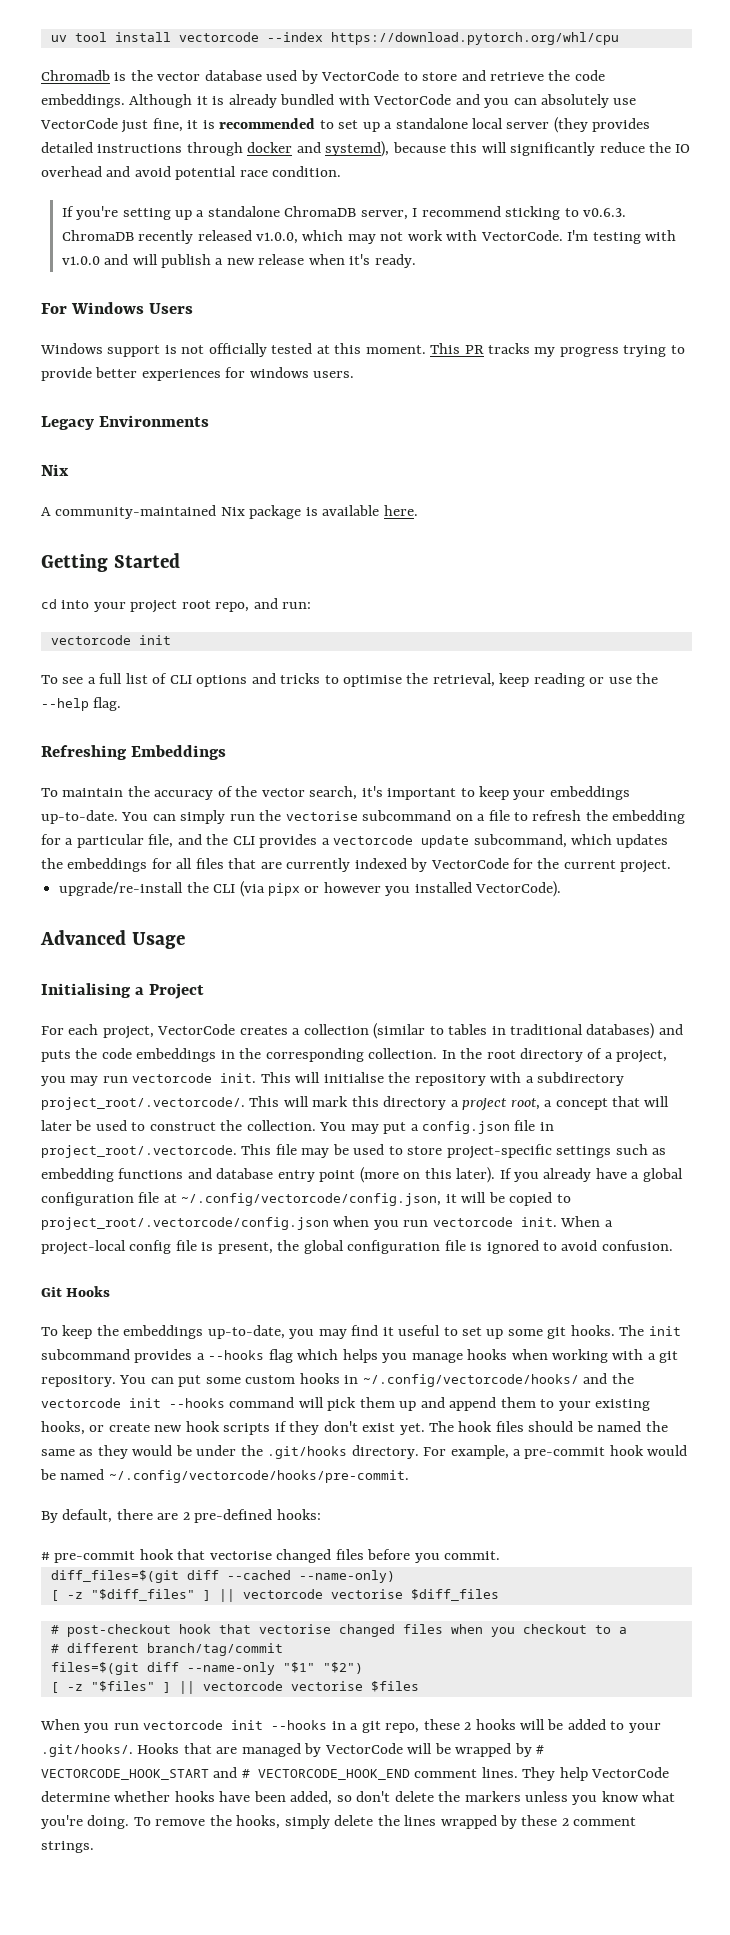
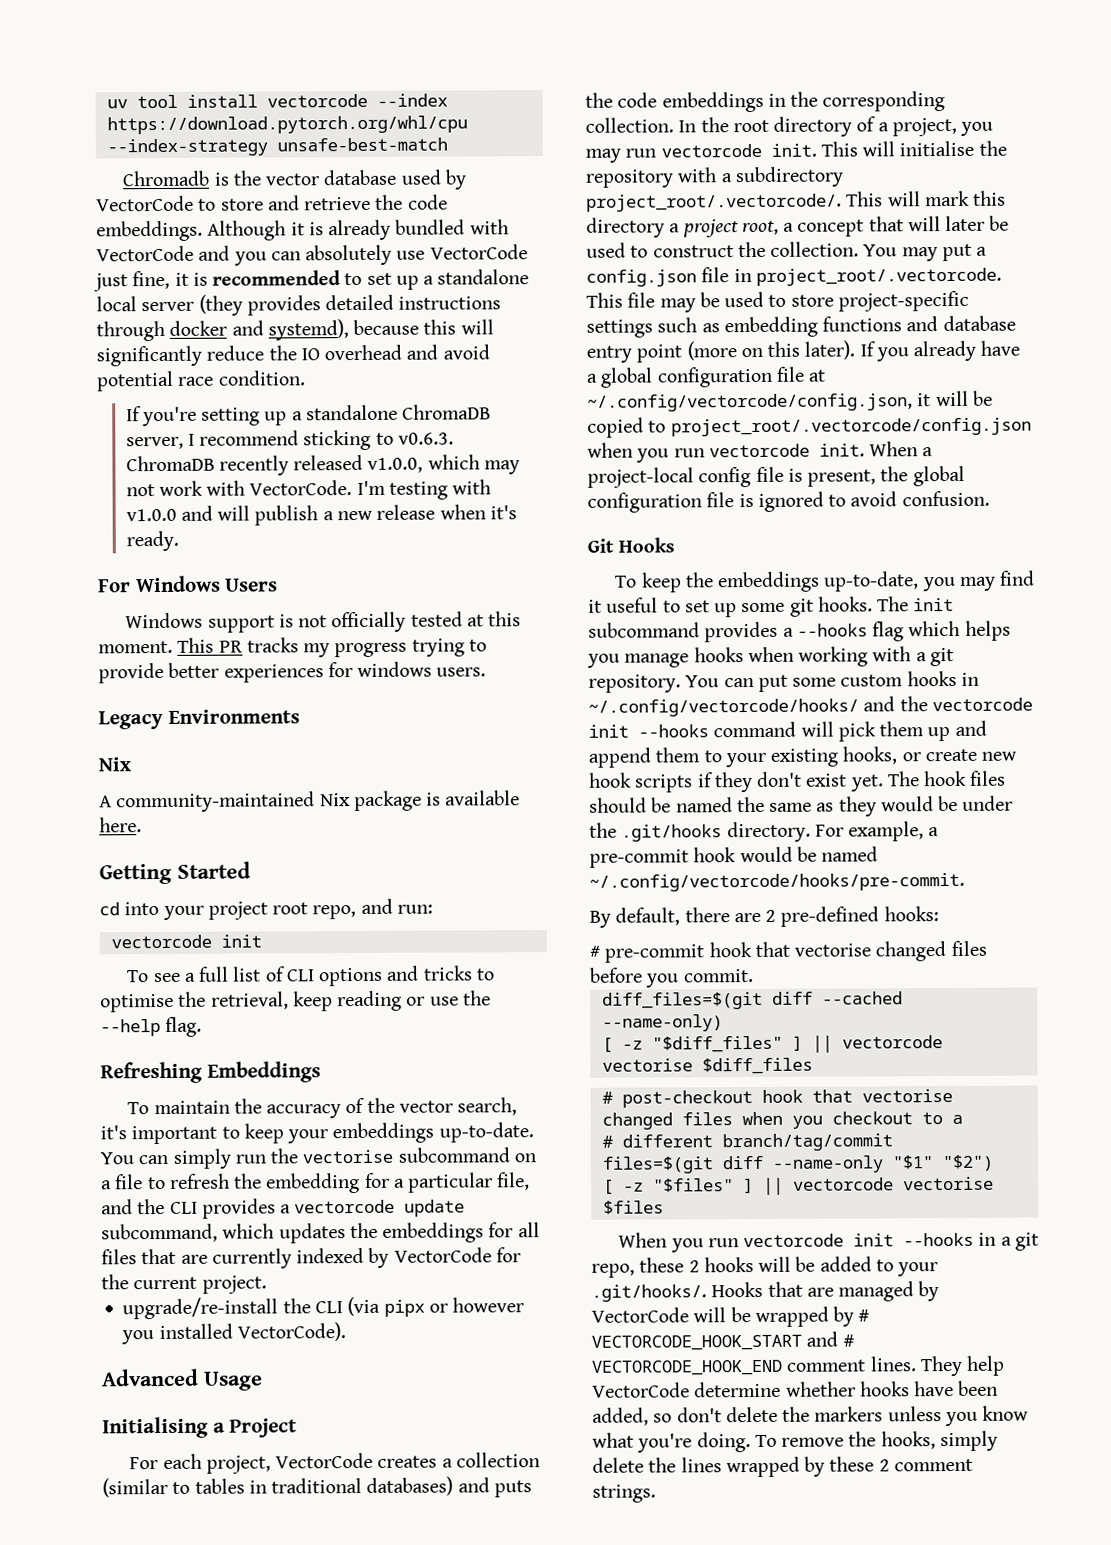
- uv tool install vectorcode --index https://download.pytorch.org/whl/cpu
+ uv tool install vectorcode --index https://download.pytorch.org/whl/cpu --index-strategy unsafe-best-match

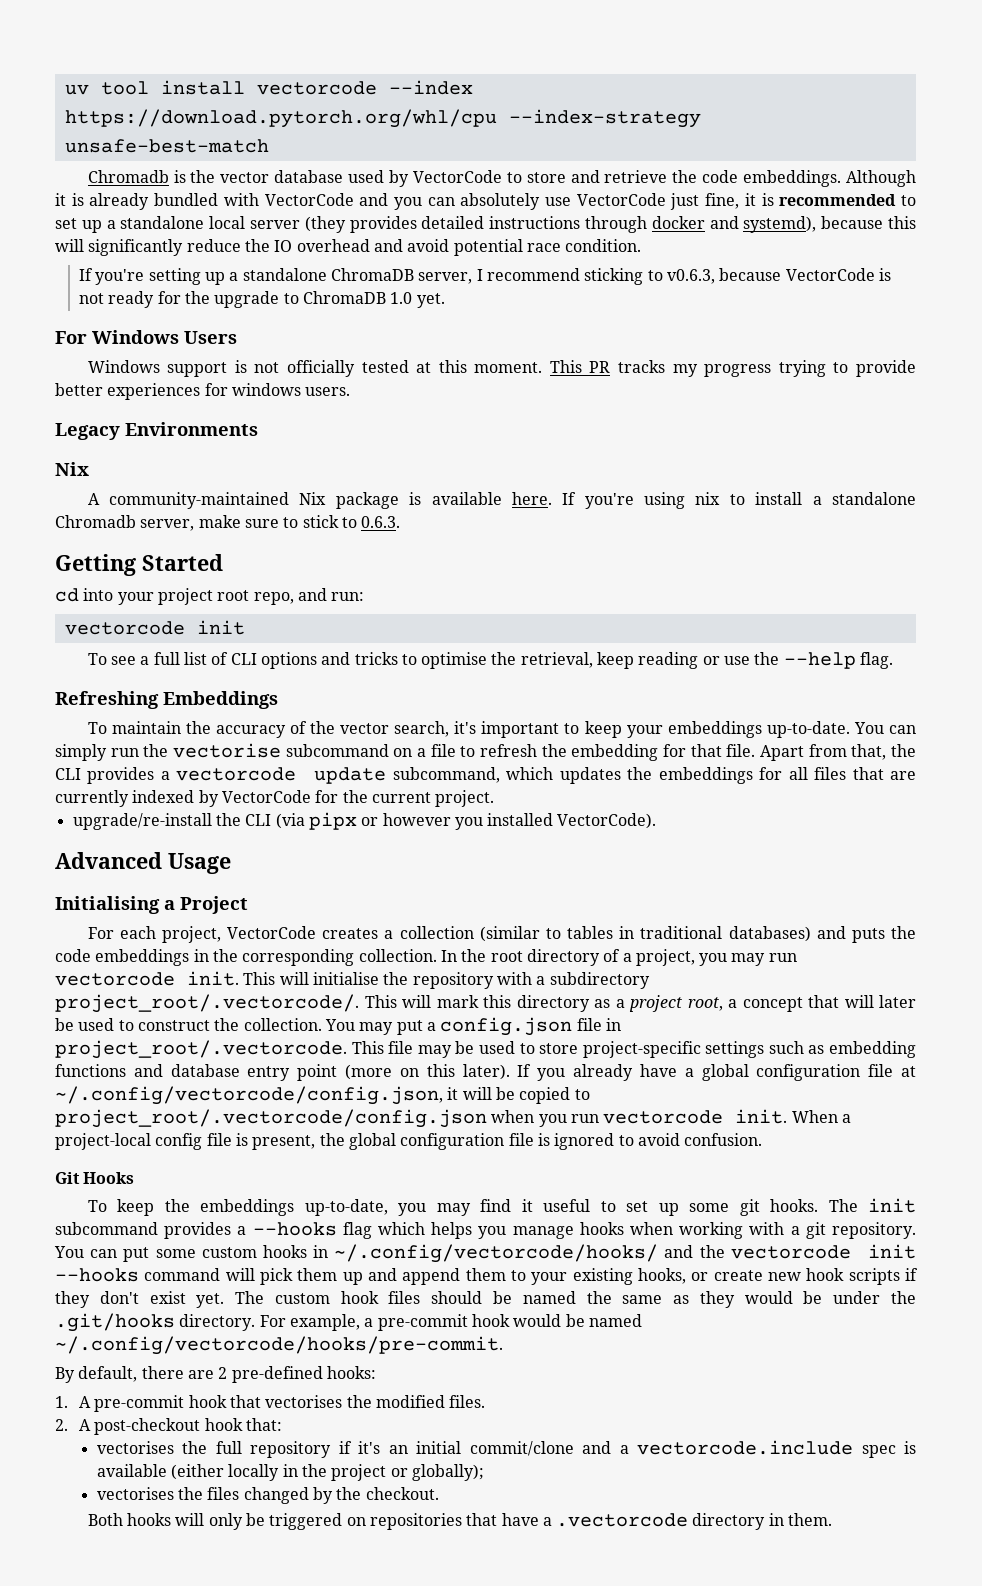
- If you're setting up a standalone ChromaDB server, I recommend sticking to v0.6.3. ChromaDB recently released v1.0.0, which may not work with VectorCode. I'm testing with v1.0.0 and will publish a new release when it's ready.
+ If you're setting up a standalone ChromaDB server, I recommend sticking to v0.6.3, because VectorCode is not ready for the upgrade to ChromaDB 1.0 yet.
+ If you're using nix to install a standalone Chromadb server, make sure to stick to 0.6.3.
- You can simply run the vectorise subcommand on a file to refresh the embedding for a particular file, and the CLI provides a vectorcode update subcommand, which updates the embeddings for all files that are currently indexed by VectorCode for the current project.
+ You can simply run the vectorise subcommand on a file to refresh the embedding for that file. Apart from that, the CLI provides a vectorcode update subcommand, which updates the embeddings for all files that are currently indexed by VectorCode for the current project.
- This will initialise the repository with a subdirectory project_root/.vectorcode/. This will mark this directory a project root, a concept that will later be used to construct the collection.
+ This will initialise the repository with a subdirectory project_root/.vectorcode/. This will mark this directory as a project root, a concept that will later be used to construct the collection.
- The hook files should be named the same as they would be under the .git/hooks directory.
+ The custom hook files should be named the same as they would be under the .git/hooks directory.
- # pre-commit hook that vectorise changed files before you commit.
- diff_files=$(git diff --cached --name-only)
- [ -z "$diff_files" ] || vectorcode vectorise $diff_files
- # post-checkout hook that vectorise changed files when you checkout to a
- # different branch/tag/commit
- files=$(git diff --name-only "$1" "$2")
- [ -z "$files" ] || vectorcode vectorise $files
- When you run vectorcode init --hooks in a git repo, these 2 hooks will be added to your .git/hooks/. Hooks that are managed by VectorCode will be wrapped by # VECTORCODE_HOOK_START and # VECTORCODE_HOOK_END comment lines. They help VectorCode determine whether hooks have been added, so don't delete the markers unless you know what you're doing. To remove the hooks, simply delete the lines wrapped by these 2 comment strings.
+ 1. A pre-commit hook that vectorises the modified files.
+ 2. A post-checkout hook that:
+ vectorises the full repository if it's an initial commit/clone and a vectorcode.include spec is available (either locally in the project or globally);
+ vectorises the files changed by the checkout.
+ Both hooks will only be triggered on repositories that have a .vectorcode directory in them.

